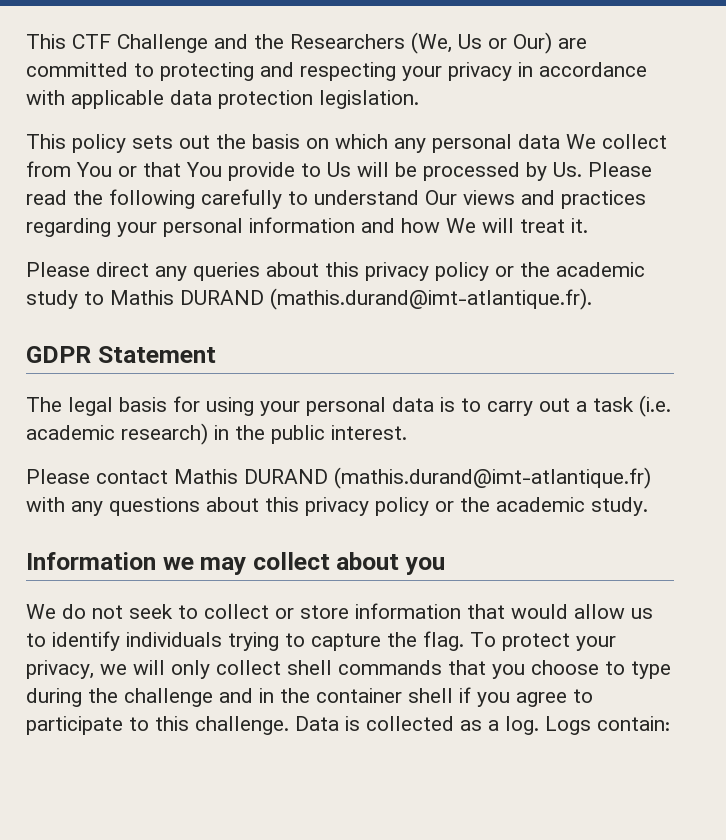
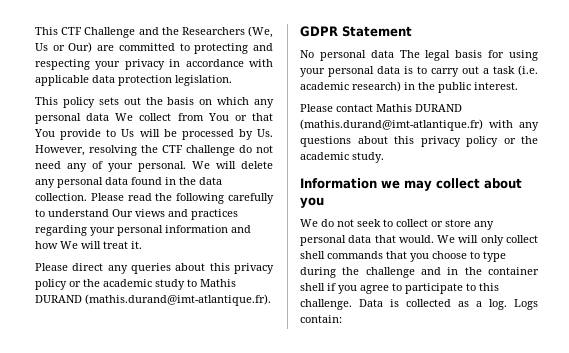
- This policy sets out the basis on which any personal data We collect from You or that You provide to Us will be processed by Us. Please read the following carefully to understand Our views and practices regarding your personal information and how We will treat it.
+ This policy sets out the basis on which any personal data We collect from You or that You provide to Us will be processed by Us. However, resolving the CTF challenge do not need any of your personal. We will delete any personal data found in the data collection. Please read the following carefully to understand Our views and practices regarding your personal information and how We will treat it.
- The legal basis for using your personal data is to carry out a task (i.e. academic research) in the public interest.
+ No personal data The legal basis for using your personal data is to carry out a task (i.e. academic research) in the public interest.
- We do not seek to collect or store information that would allow us to identify individuals trying to capture the flag. To protect your privacy, we will only collect shell commands that you choose to type during the challenge and in the container shell if you agree to participate to this challenge.
+ We do not seek to collect or store any personal data that would. We will only collect shell commands that you choose to type during the challenge and in the container shell if you agree to participate to this challenge.

